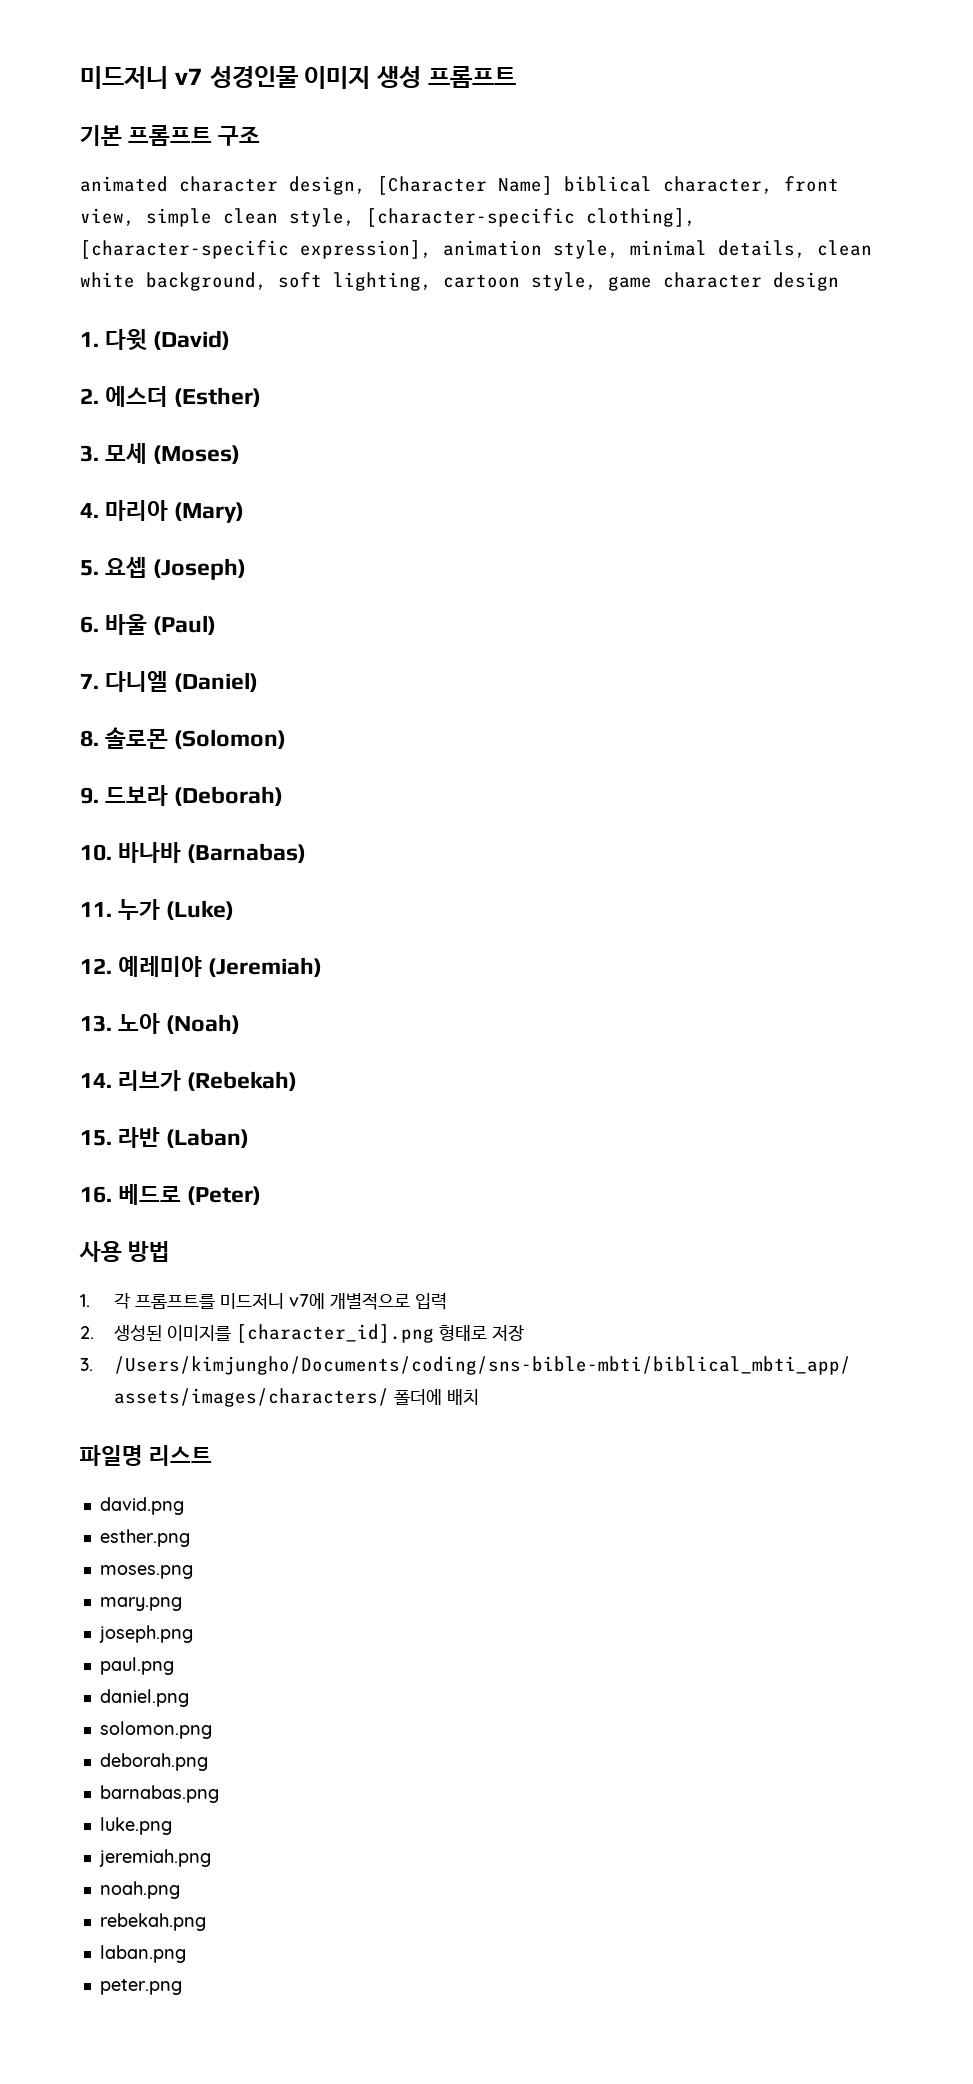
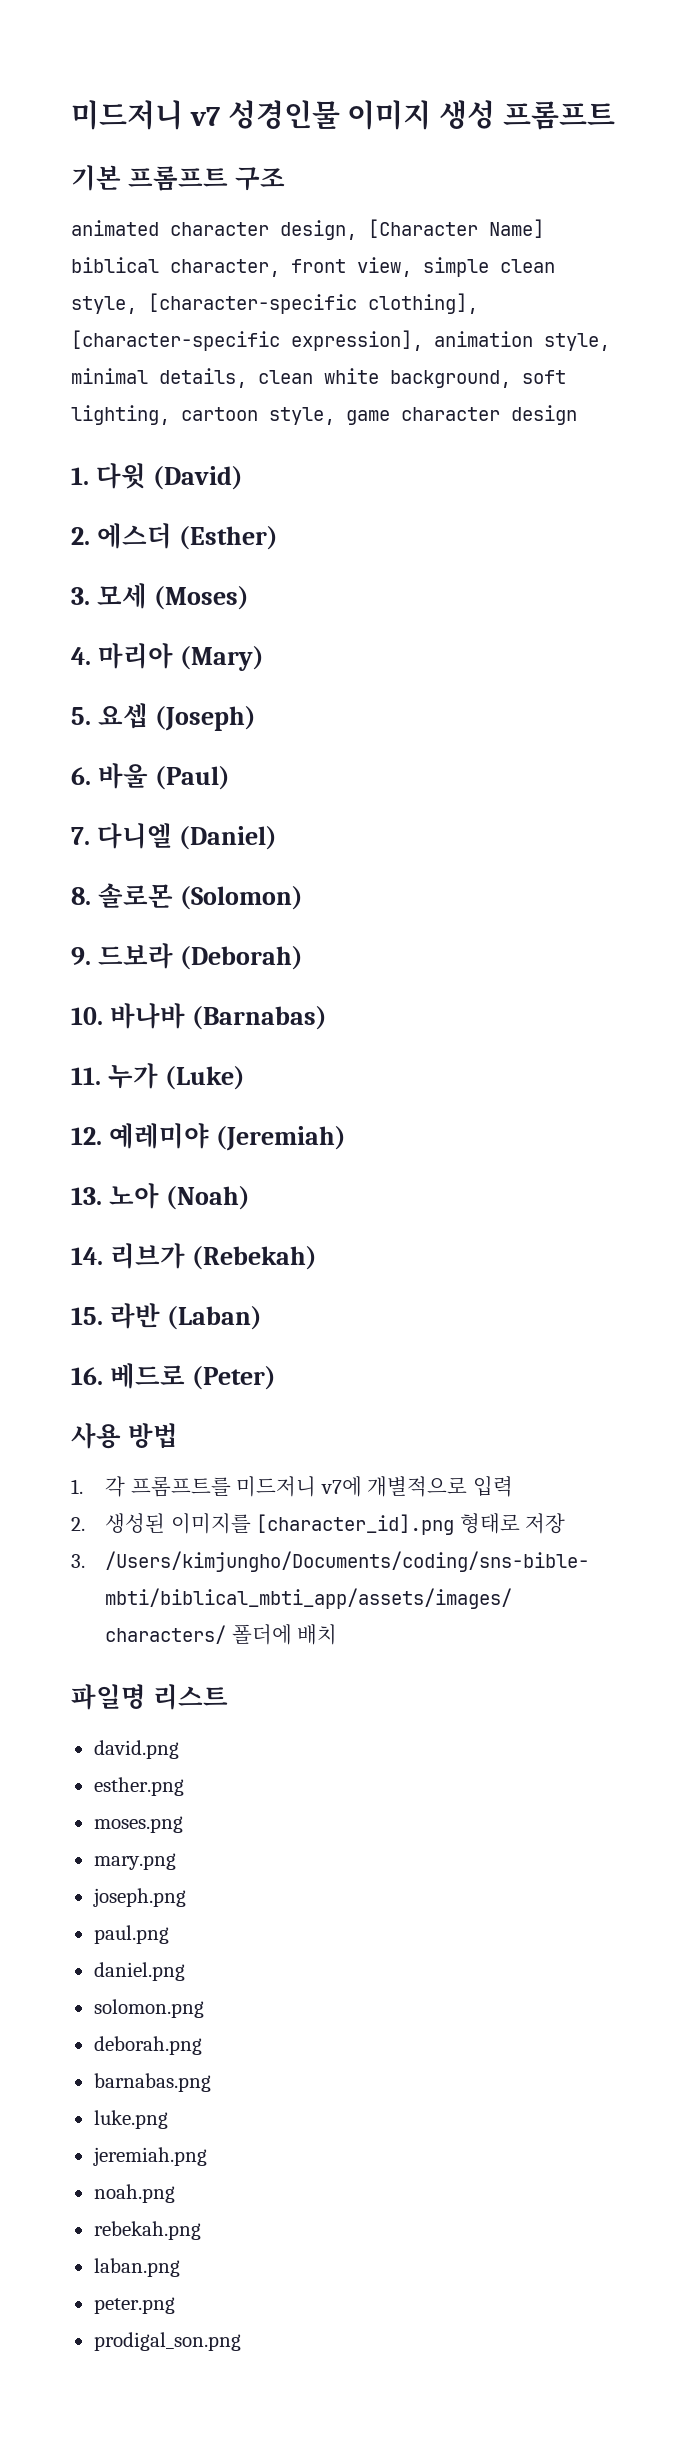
+ prodigal_son.png

